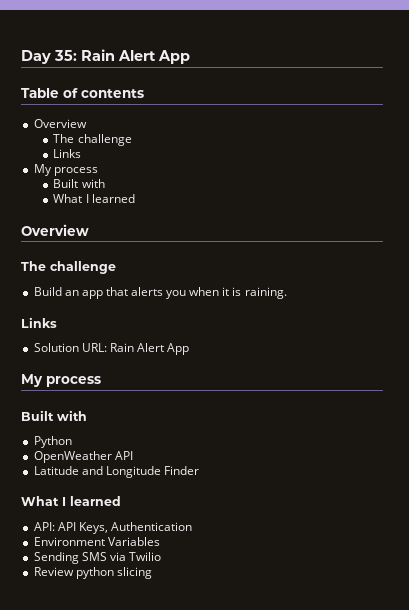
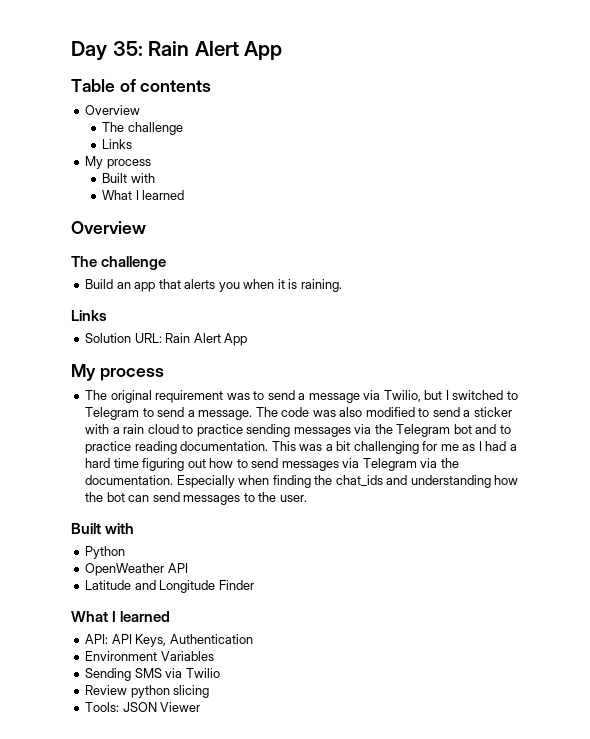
+ The original requirement was to send a message via Twilio, but I switched to Telegram to send a message. The code was also modified to send a sticker with a rain cloud to practice sending messages via the Telegram bot and to practice reading documentation. This was a bit challenging for me as I had a hard time figuring out how to send messages via Telegram via the documentation. Especially when finding the chat_ids and understanding how the bot can send messages to the user.
+ Tools: JSON Viewer

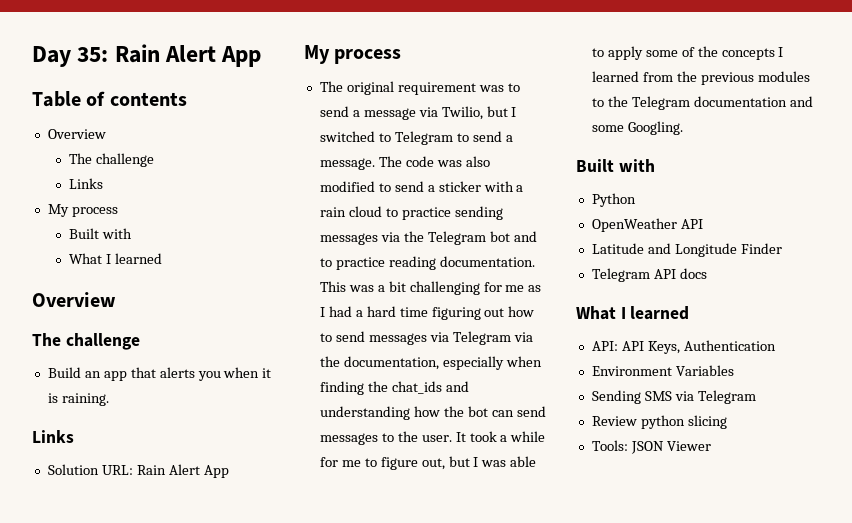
- This was a bit challenging for me as I had a hard time figuring out how to send messages via Telegram via the documentation. Especially when finding the chat_ids and understanding how the bot can send messages to the user.
+ This was a bit challenging for me as I had a hard time figuring out how to send messages via Telegram via the documentation, especially when finding the chat_ids and understanding how the bot can send messages to the user. It took a while for me to figure out, but I was able to apply some of the concepts I learned from the previous modules to the Telegram documentation and some Googling.
+ Telegram API docs
- Sending SMS via Twilio
+ Sending SMS via Telegram

